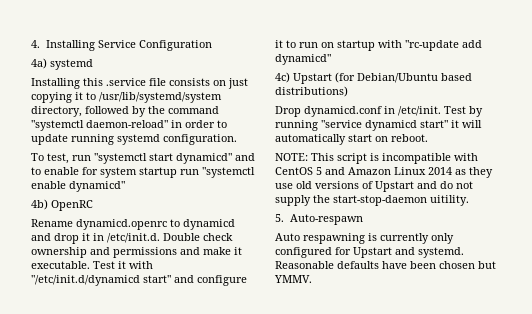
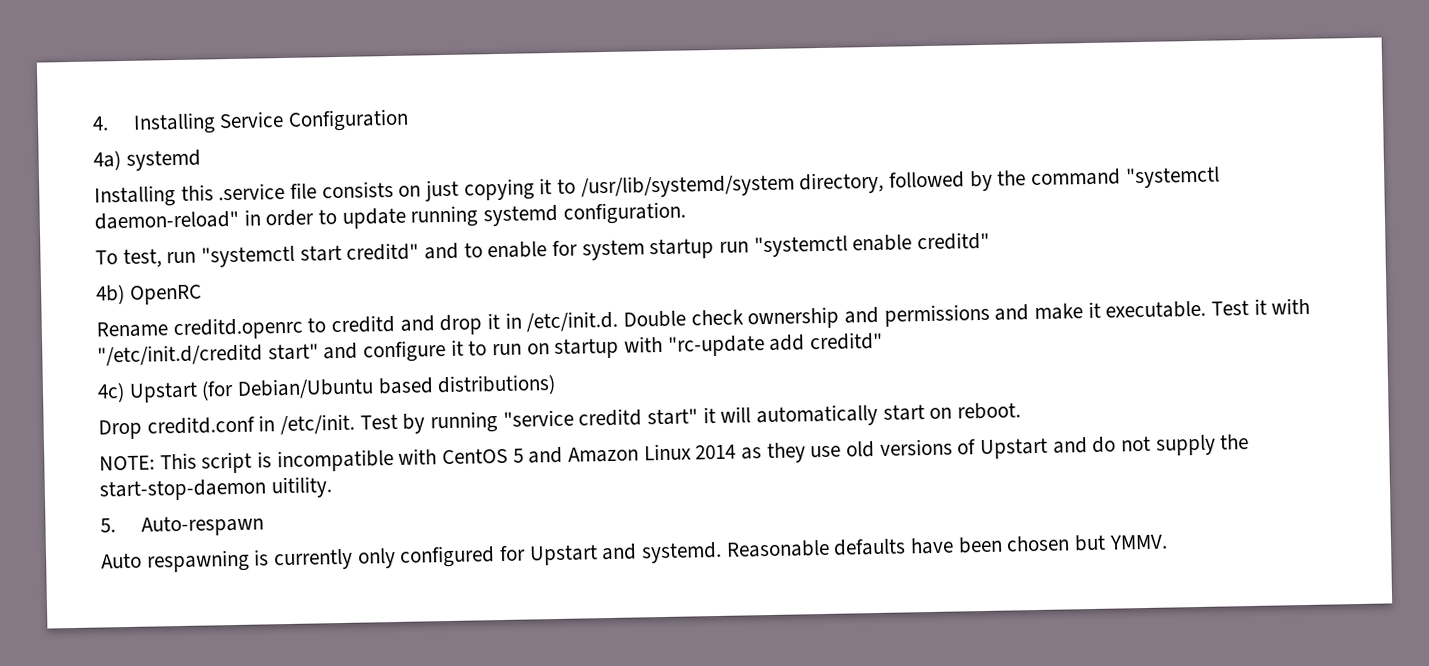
- To test, run "systemctl start dynamicd" and to enable for system startup run "systemctl enable dynamicd"
+ To test, run "systemctl start creditd" and to enable for system startup run "systemctl enable creditd"
- Rename dynamicd.openrc to dynamicd and drop it in /etc/init.d. Double check ownership and permissions and make it executable.
+ Rename creditd.openrc to creditd and drop it in /etc/init.d. Double check ownership and permissions and make it executable.
- Test it with "/etc/init.d/dynamicd start" and configure it to run on startup with "rc-update add dynamicd"
+ Test it with "/etc/init.d/creditd start" and configure it to run on startup with "rc-update add creditd"
- Drop dynamicd.conf in /etc/init.
+ Drop creditd.conf in /etc/init.
- Test by running "service dynamicd start" it will automatically start on reboot.
+ Test by running "service creditd start" it will automatically start on reboot.

